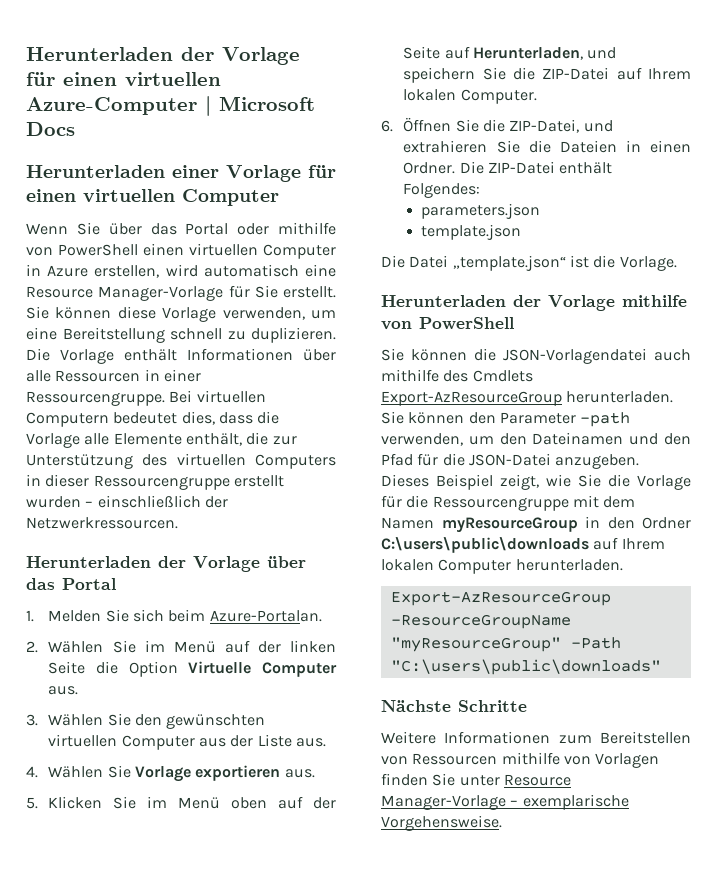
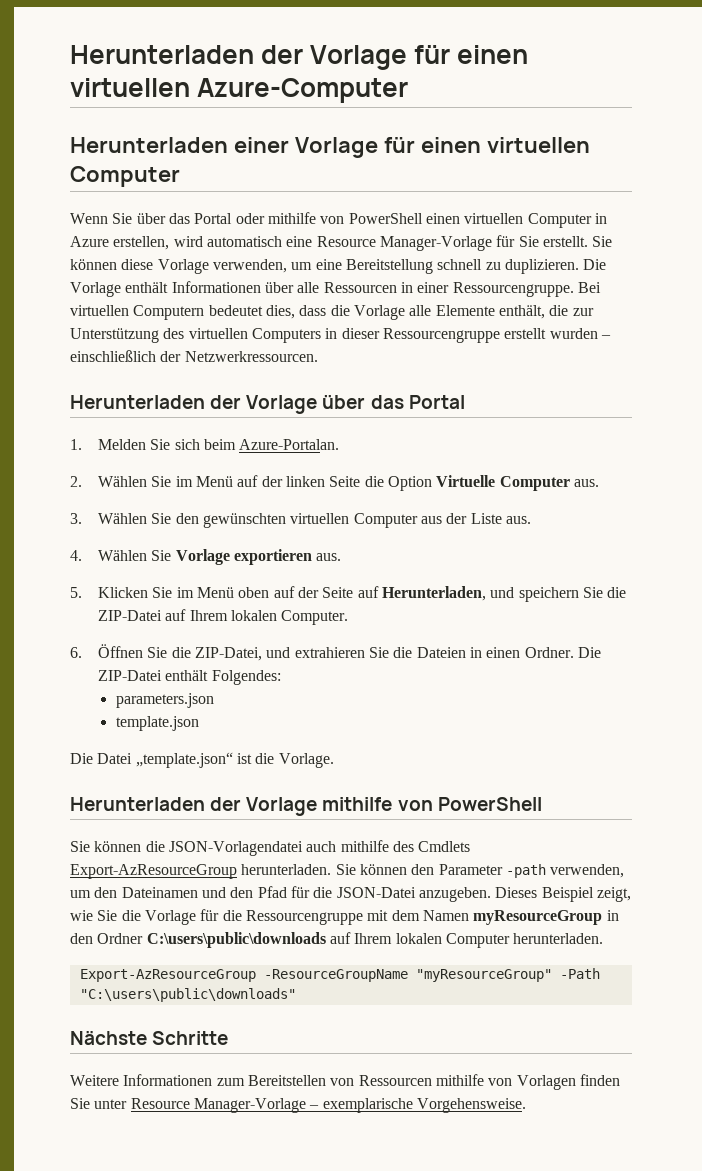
- Herunterladen der Vorlage für einen virtuellen Azure-Computer | Microsoft Docs
+ Herunterladen der Vorlage für einen virtuellen Azure-Computer

